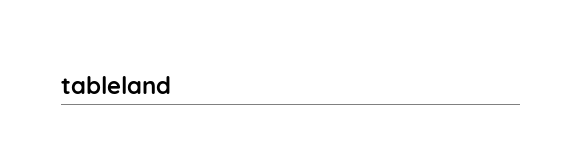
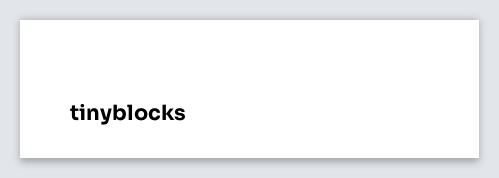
- tableland
+ tinyblocks

